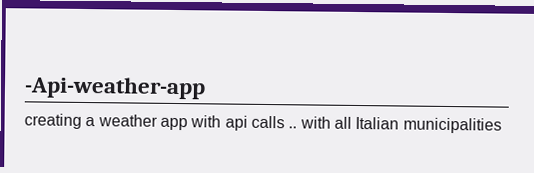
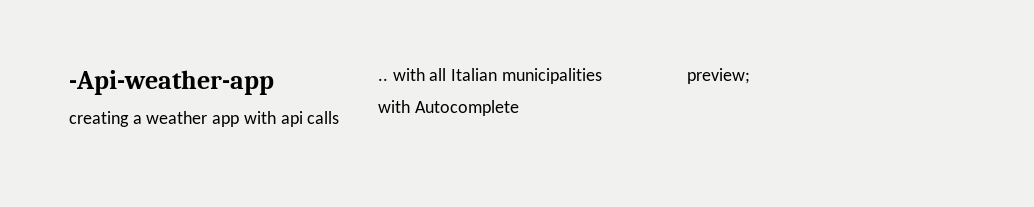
+ with Autocomplete
+ preview;

